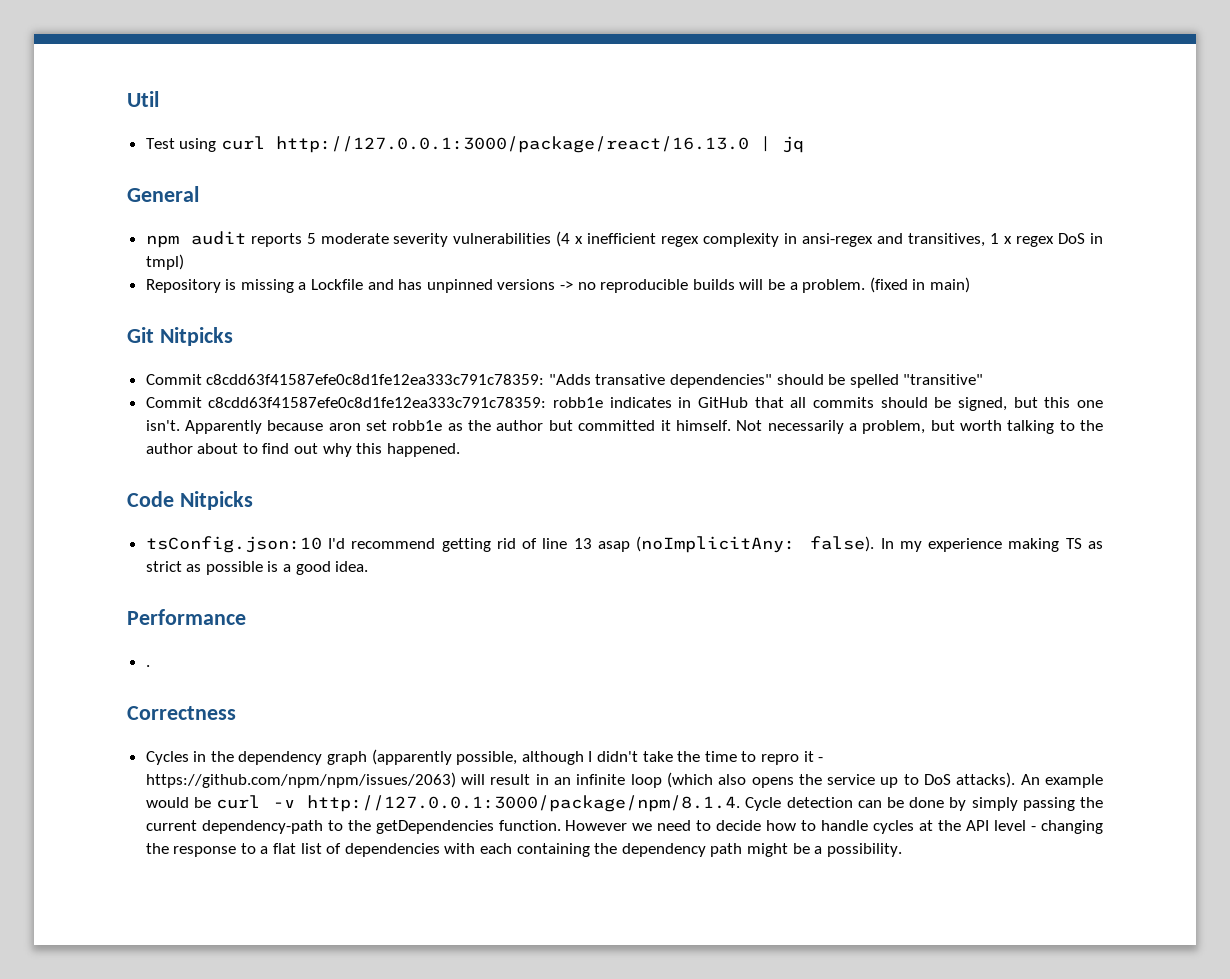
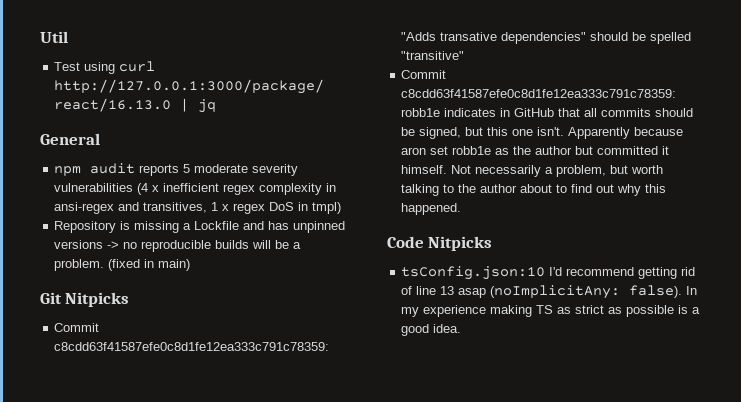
- Performance
- .
- Correctness
- Cycles in the dependency graph (apparently possible, although I didn't take the time to repro it - https://github.com/npm/npm/issues/2063) will result in an infinite loop (which also opens the service up to DoS attacks). An example would be curl -v http://127.0.0.1:3000/package/npm/8.1.4. Cycle detection can be done by simply passing the current dependency-path to the getDependencies function. However we need to decide how to handle cycles at the API level - changing the response to a flat list of dependencies with each containing the dependency path might be a possibility.

